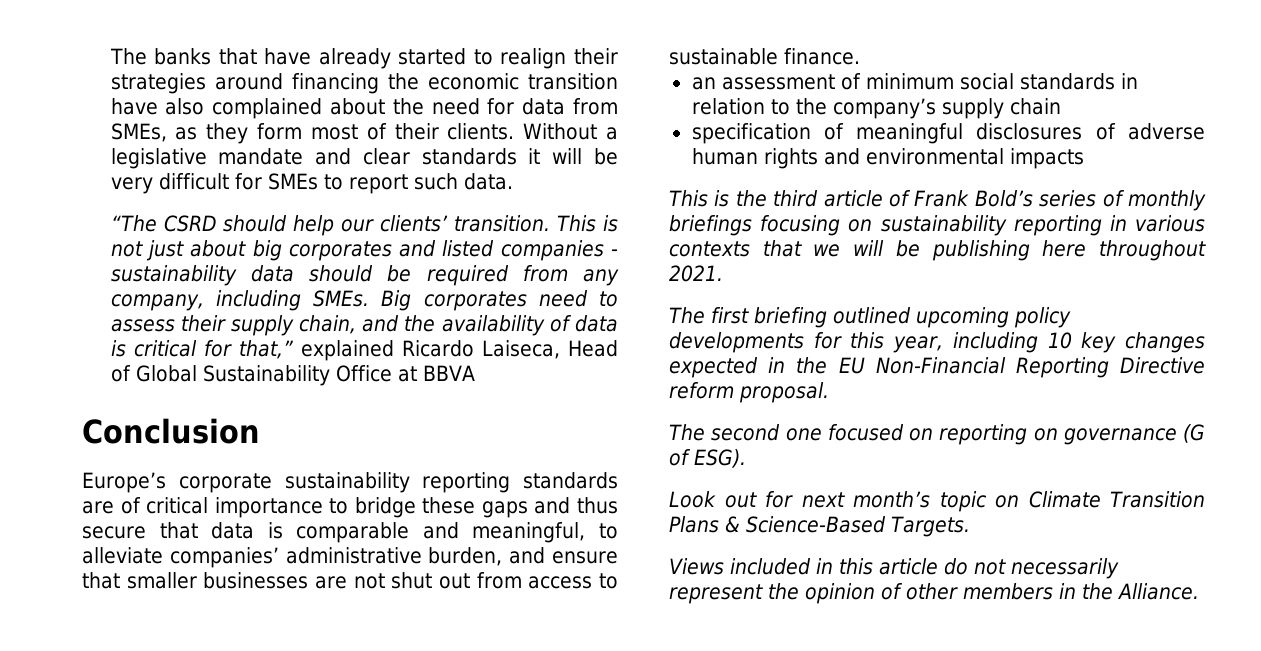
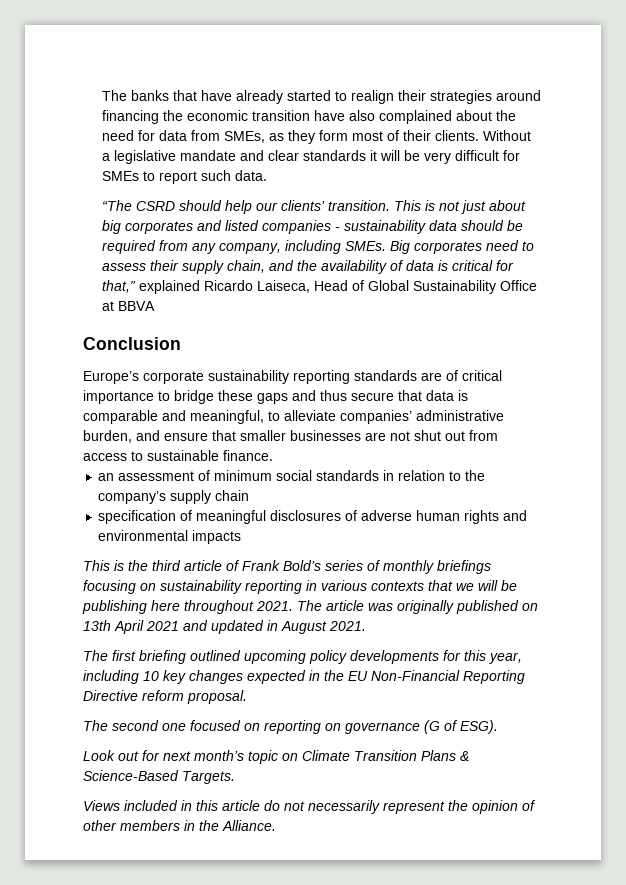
+ The article was originally published on 13th April 2021 and updated in August 2021.

